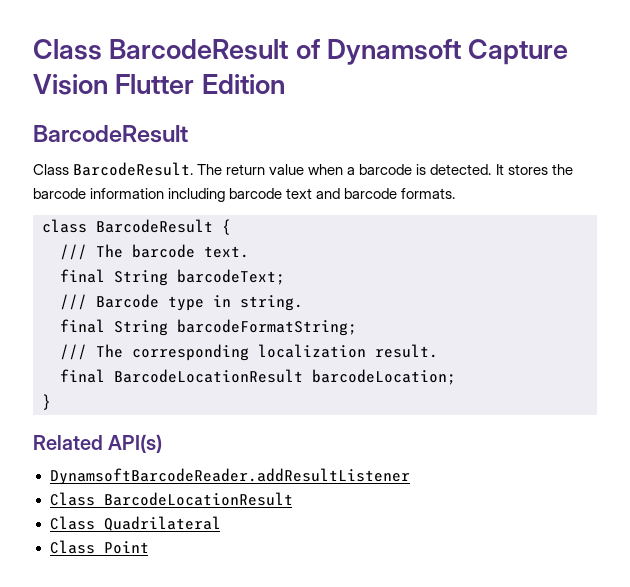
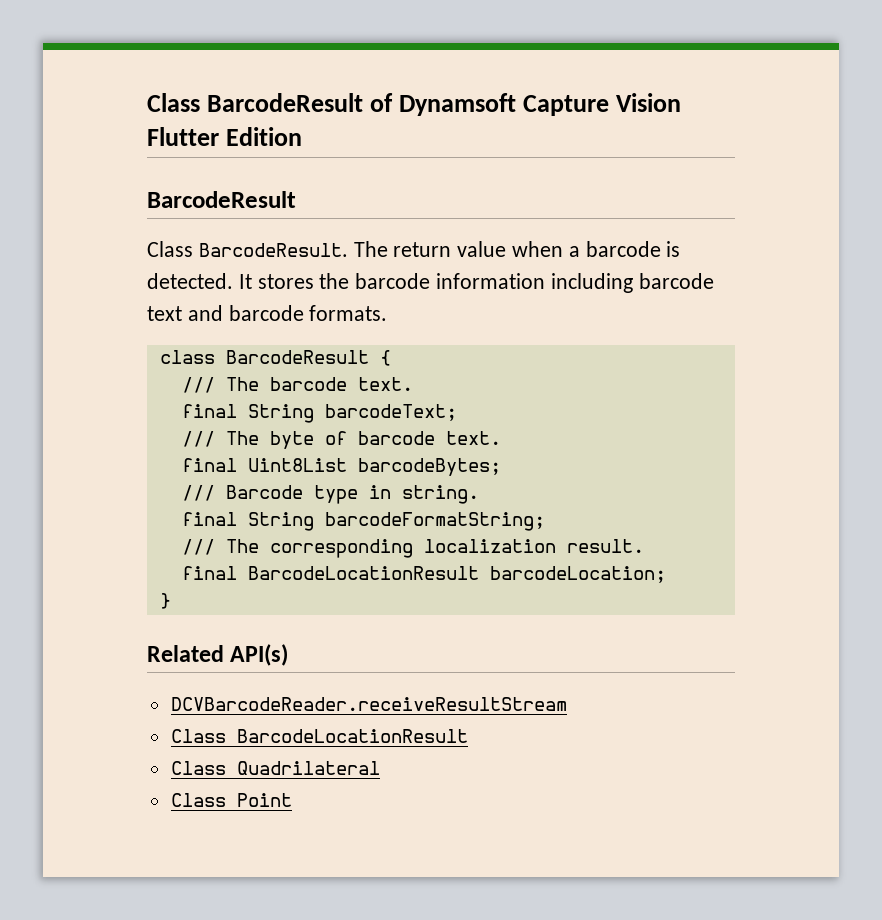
+ /// The byte of barcode text.
+ final Uint8List barcodeBytes;
- DynamsoftBarcodeReader.addResultListener
+ DCVBarcodeReader.receiveResultStream

